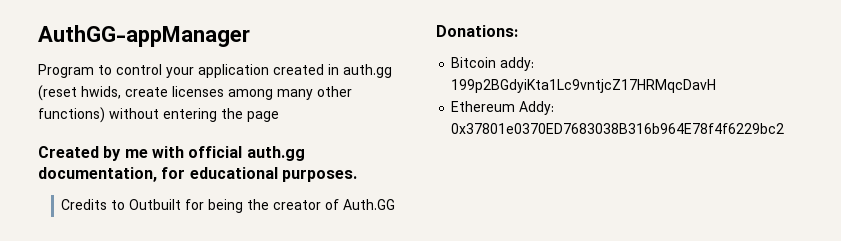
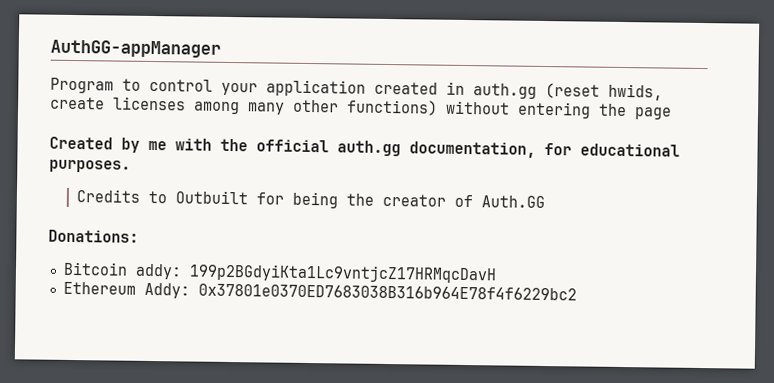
- Created by me with official auth.gg documentation, for educational purposes.
+ Created by me with the official auth.gg documentation, for educational purposes.

